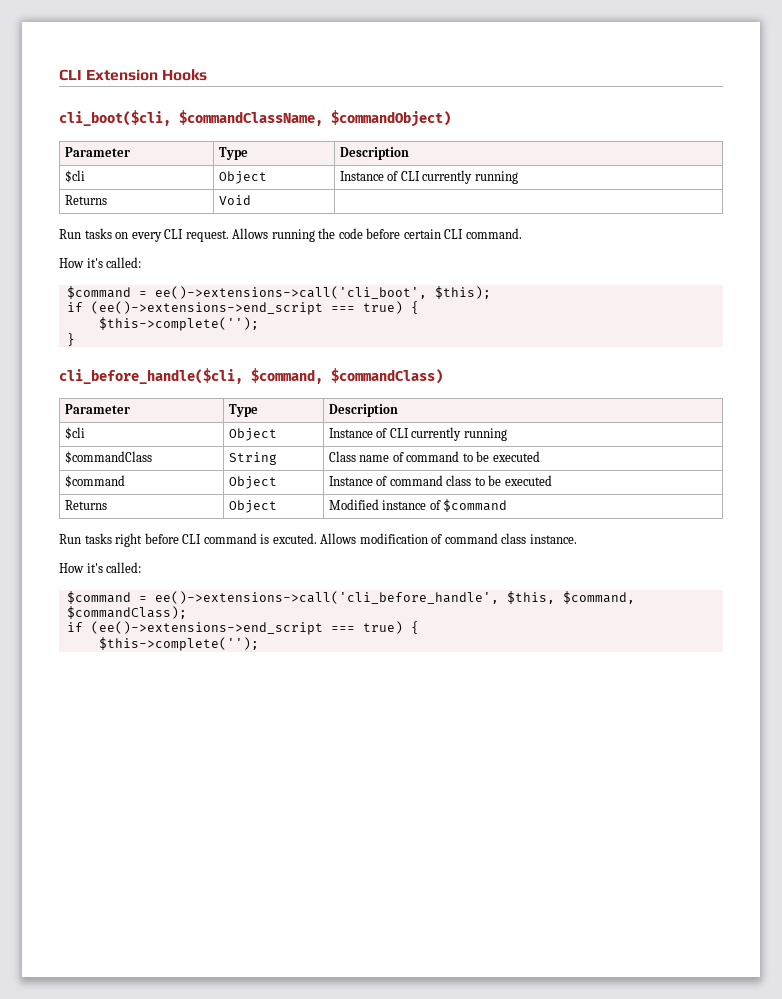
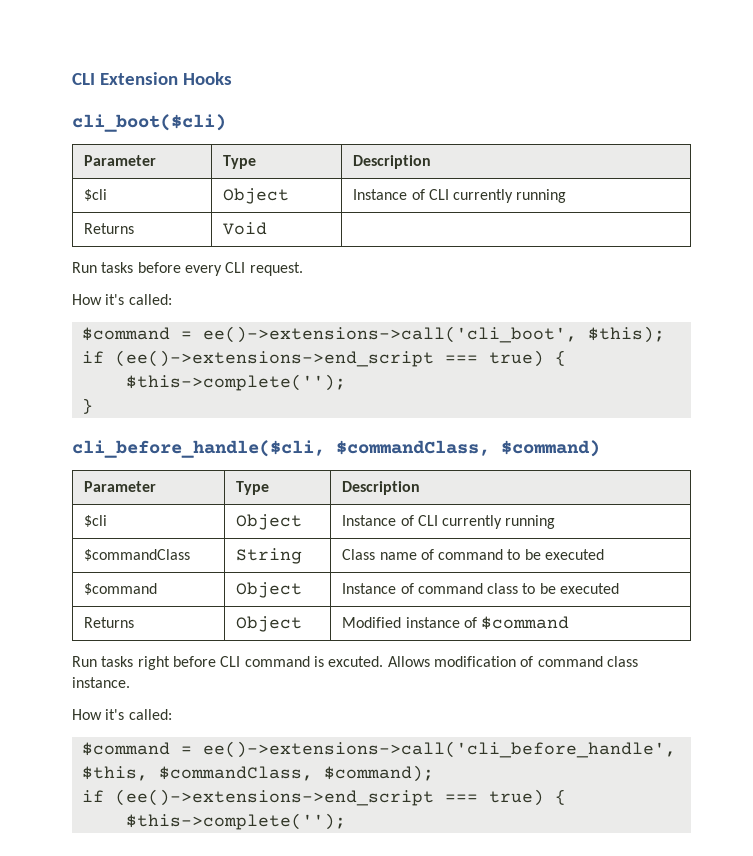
- cli_boot($cli, $commandClassName, $commandObject)
+ cli_boot($cli)
- Run tasks on every CLI request. Allows running the code before certain CLI command.
+ Run tasks before every CLI request.
- cli_before_handle($cli, $command, $commandClass)
+ cli_before_handle($cli, $commandClass, $command)
- $command = ee()->extensions->call('cli_before_handle', $this, $command, $commandClass);
+ $command = ee()->extensions->call('cli_before_handle', $this, $commandClass, $command);

